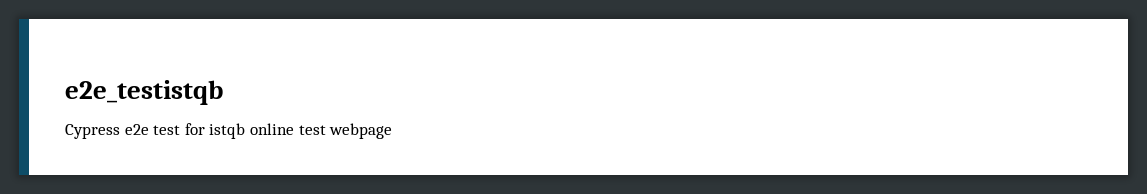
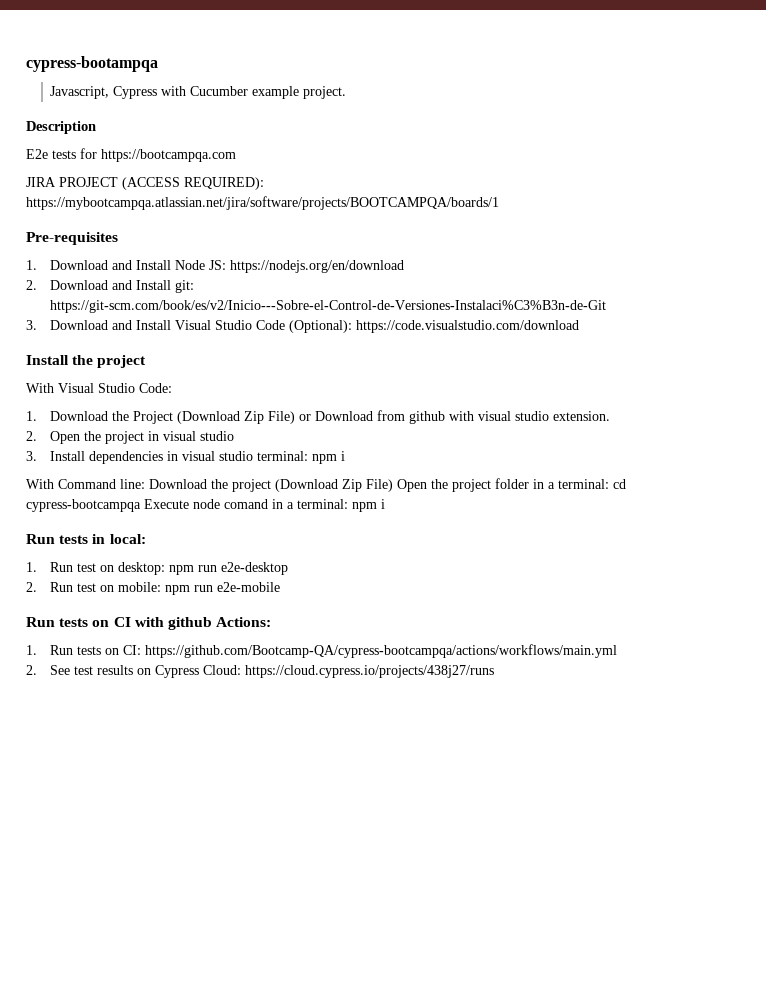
- e2e_testistqb
- Cypress e2e test for istqb online test webpage
+ cypress-bootampqa
+ Javascript, Cypress with Cucumber example project.
+ Description
+ E2e tests for https://bootcampqa.com
+ JIRA PROJECT (ACCESS REQUIRED): https://mybootcampqa.atlassian.net/jira/software/projects/BOOTCAMPQA/boards/1
+ Pre-requisites
+ 1. Download and Install Node JS: https://nodejs.org/en/download
+ 2. Download and Install git: https://git-scm.com/book/es/v2/Inicio---Sobre-el-Control-de-Versiones-Instalaci%C3%B3n-de-Git
+ 3. Download and Install Visual Studio Code (Optional): https://code.visualstudio.com/download
+ Install the project
+ With Visual Studio Code:
+ 1. Download the Project (Download Zip File) or Download from github with visual studio extension.
+ 2. Open the project in visual studio
+ 3. Install dependencies in visual studio terminal: npm i
+ With Command line: Download the project (Download Zip File) Open the project folder in a terminal: cd cypress-bootcampqa Execute node comand in a terminal: npm i
+ Run tests in local:
+ 1. Run test on desktop: npm run e2e-desktop
+ 2. Run test on mobile: npm run e2e-mobile
+ Run tests on CI with github Actions:
+ 1. Run tests on CI: https://github.com/Bootcamp-QA/cypress-bootcampqa/actions/workflows/main.yml
+ 2. See test results on Cypress Cloud: https://cloud.cypress.io/projects/438j27/runs

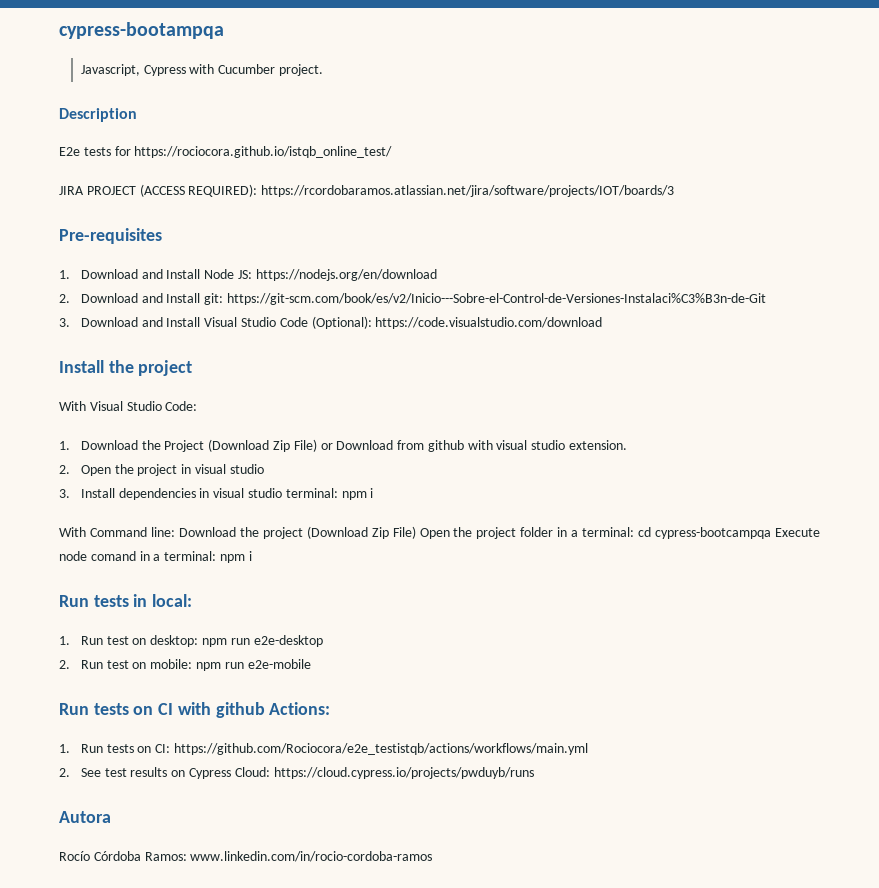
- Javascript, Cypress with Cucumber example project.
+ Javascript, Cypress with Cucumber project.
- E2e tests for https://bootcampqa.com
+ E2e tests for https://rociocora.github.io/istqb_online_test/
- JIRA PROJECT (ACCESS REQUIRED): https://mybootcampqa.atlassian.net/jira/software/projects/BOOTCAMPQA/boards/1
+ JIRA PROJECT (ACCESS REQUIRED): https://rcordobaramos.atlassian.net/jira/software/projects/IOT/boards/3
- 1. Run tests on CI: https://github.com/Bootcamp-QA/cypress-bootcampqa/actions/workflows/main.yml
+ 1. Run tests on CI: https://github.com/Rociocora/e2e_testistqb/actions/workflows/main.yml
- 2. See test results on Cypress Cloud: https://cloud.cypress.io/projects/438j27/runs
+ 2. See test results on Cypress Cloud: https://cloud.cypress.io/projects/pwduyb/runs
+ Autora
+ Rocío Córdoba Ramos: www.linkedin.com/in/rocio-cordoba-ramos

